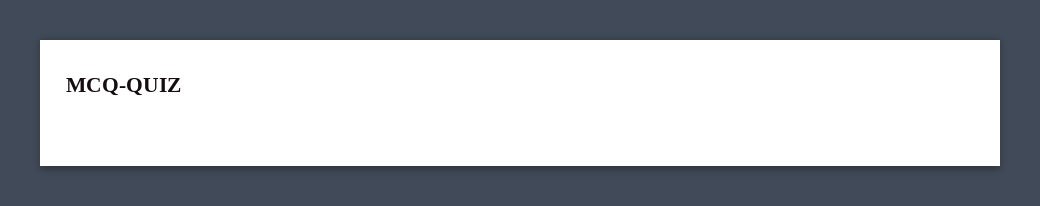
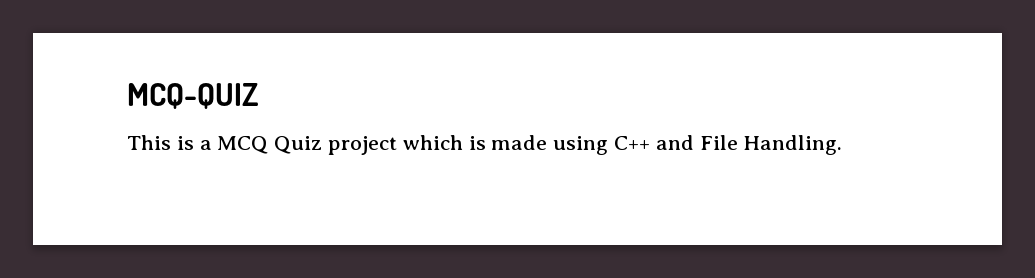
+ This is a MCQ Quiz project which is made using C++ and File Handling.

